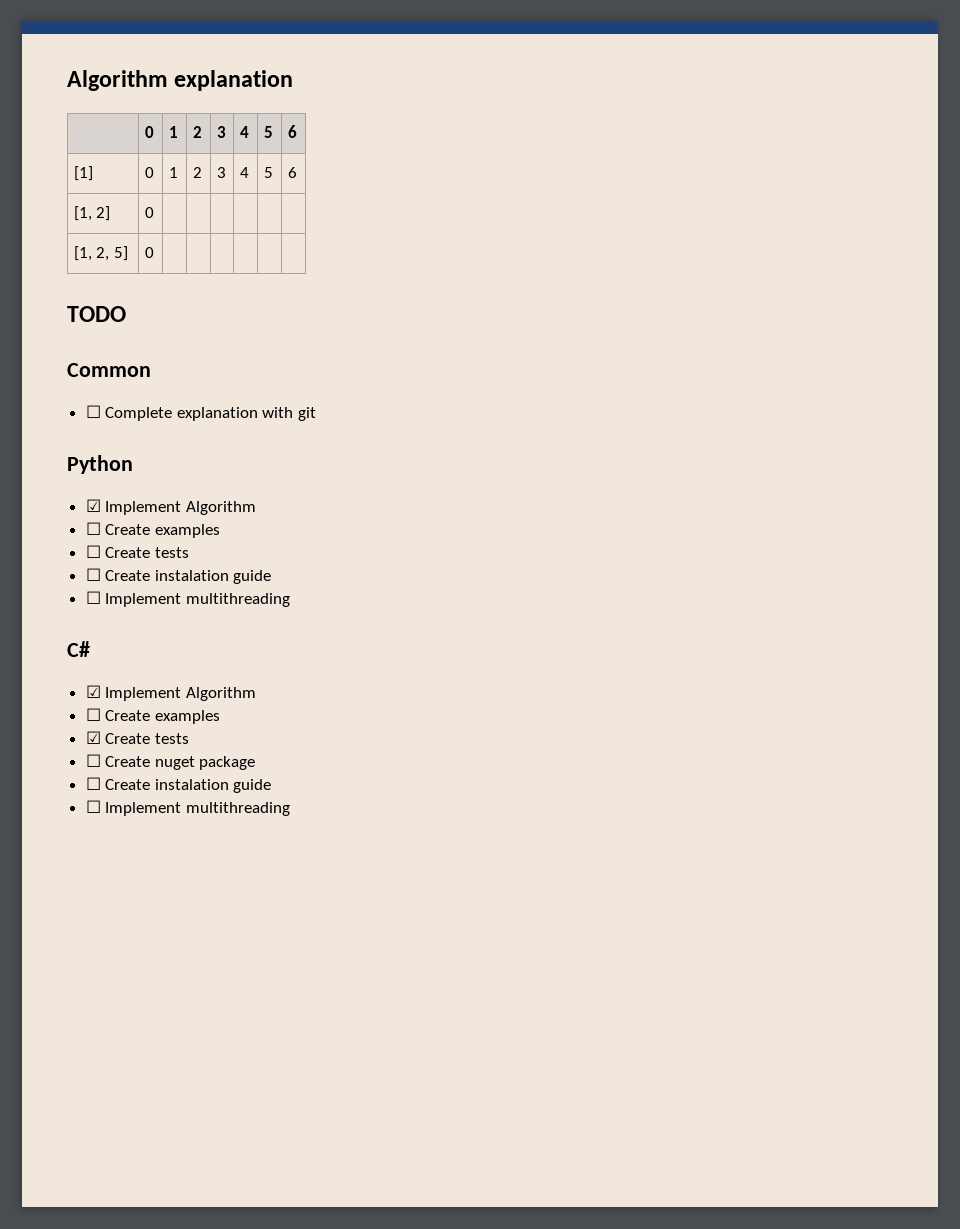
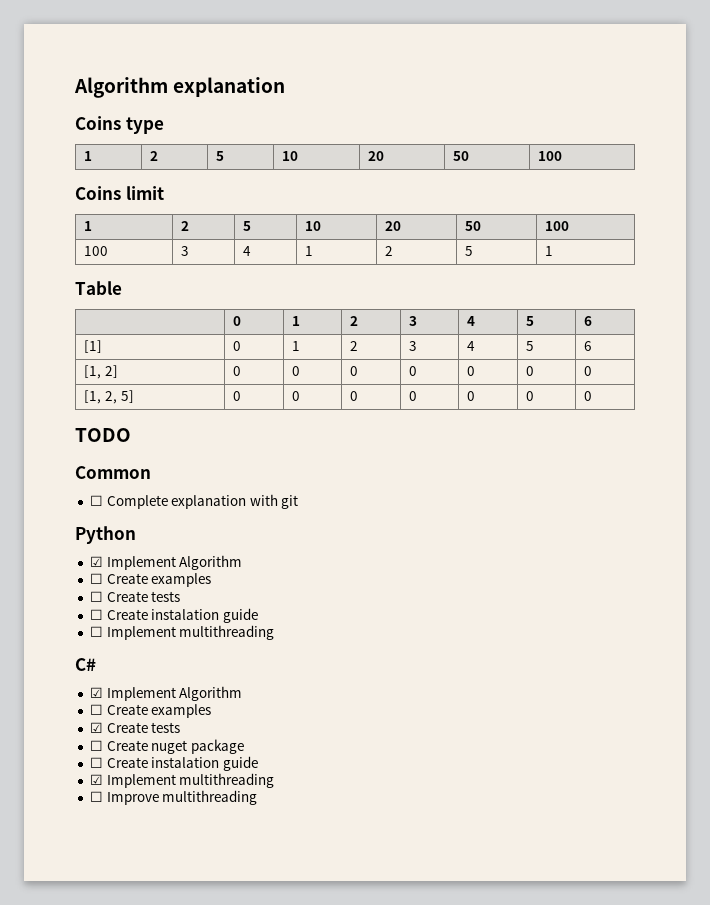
+ Coins type
+ 1 | 2 | 5 | 10 | 20 | 50 | 100
+ Coins limit
+ 1 | 2 | 5 | 10 | 20 | 50 | 100
+ 100 | 3 | 4 | 1 | 2 | 5 | 1
+ Table
- [1, 2] | 0 | | | | | |
- [1, 2, 5] | 0 | | | | | |
+ [1, 2] | 0 | 0 | 0 | 0 | 0 | 0 | 0
+ [1, 2, 5] | 0 | 0 | 0 | 0 | 0 | 0 | 0
  ☐ Create nuget package
  ☐ Create instalation guide
- ☐ Implement multithreading
+ ☑ Implement multithreading
+ ☐ Improve multithreading

